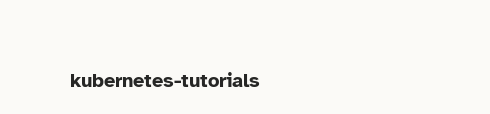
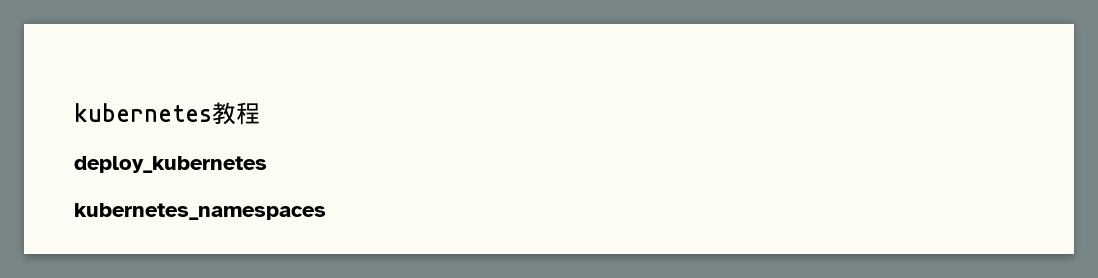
- kubernetes-tutorials
+ kubernetes教程
+ deploy_kubernetes
+ kubernetes_namespaces

